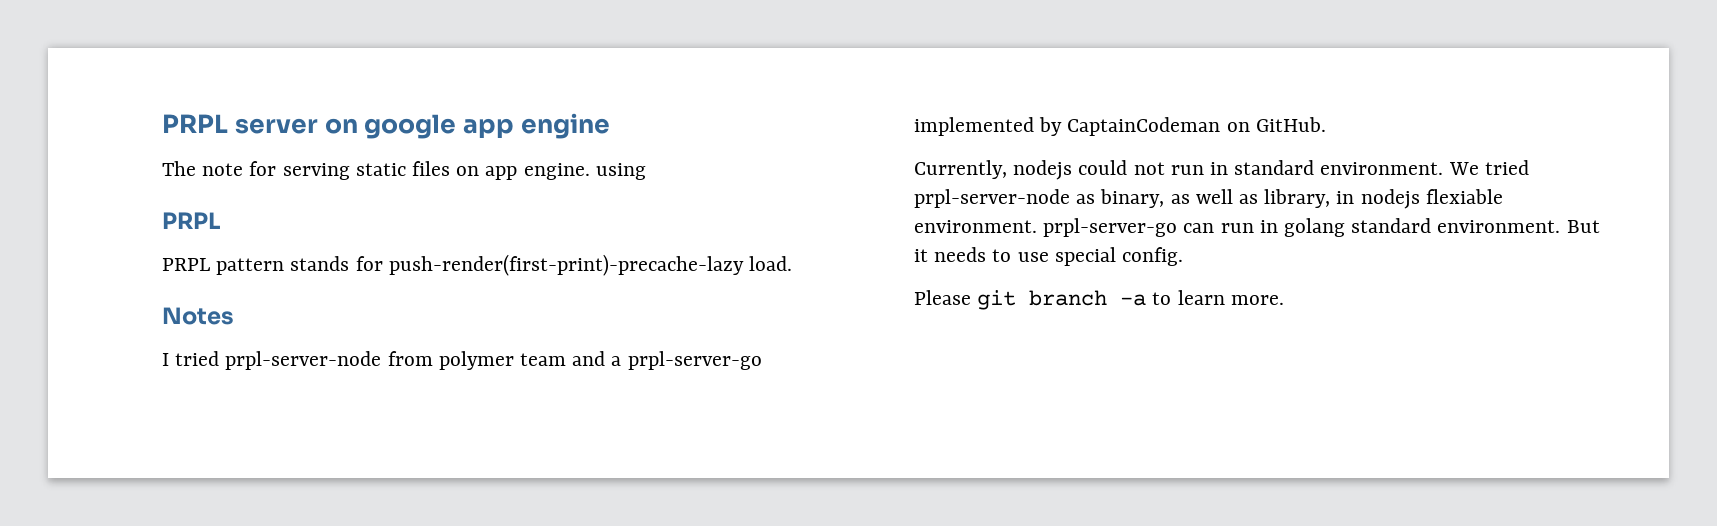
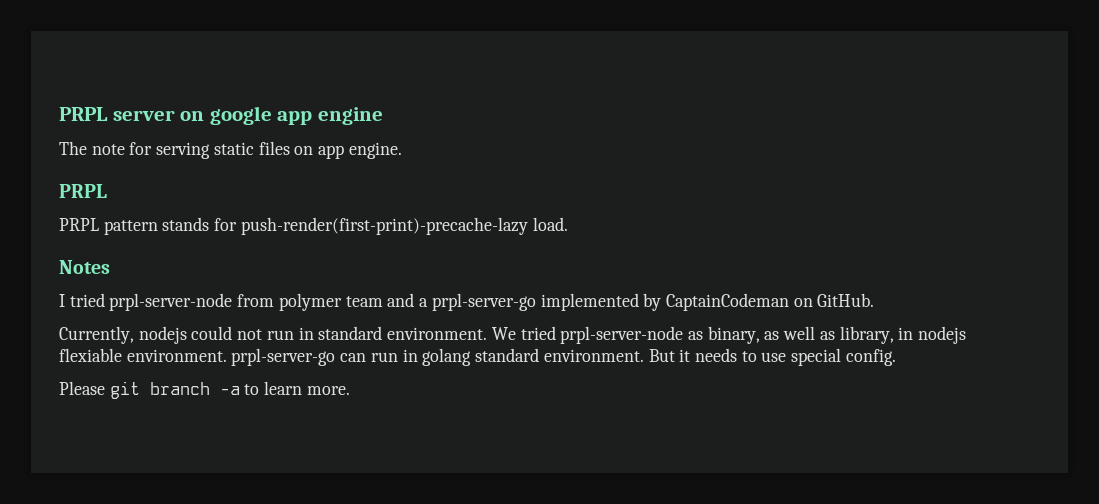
- The note for serving static files on app engine. using
+ The note for serving static files on app engine.

